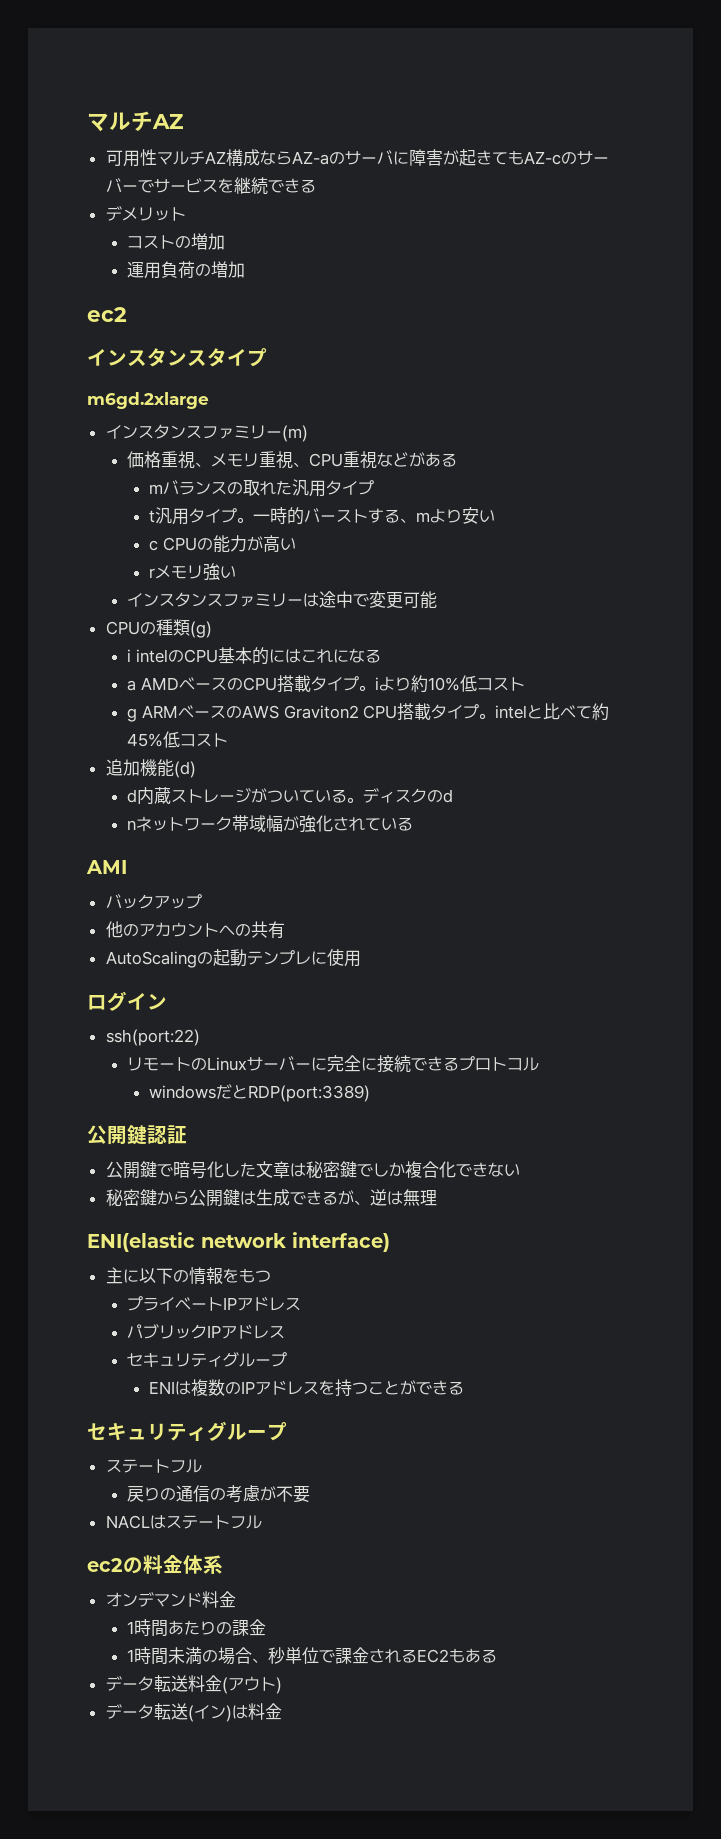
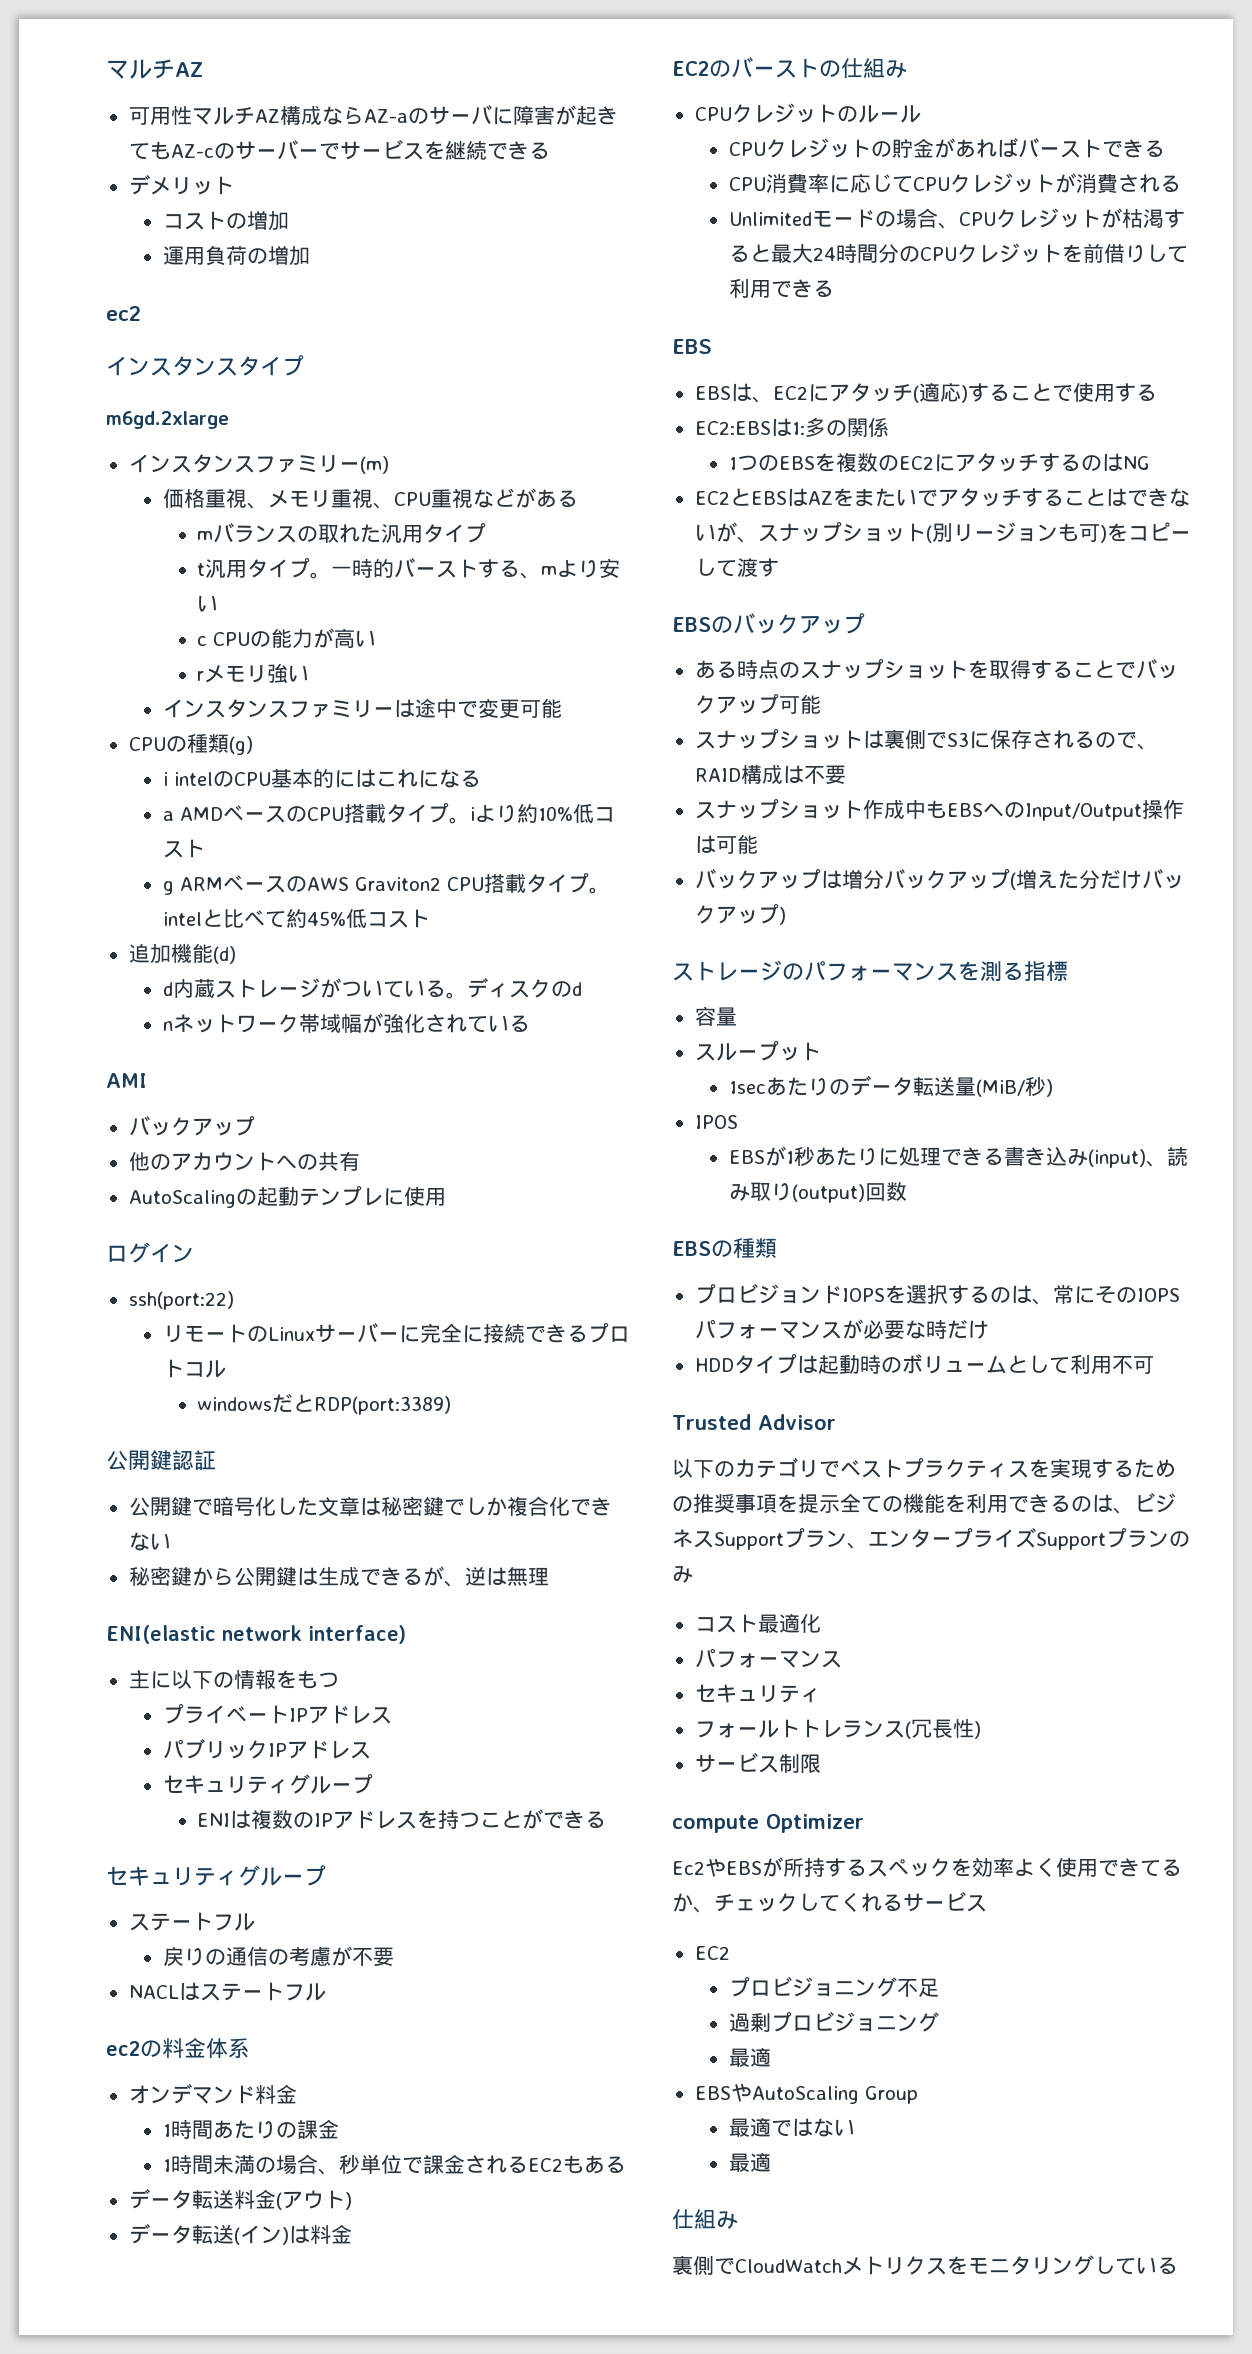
+ EC2のバーストの仕組み
+ CPUクレジットのルール
+ CPUクレジットの貯金があればバーストできる
+ CPU消費率に応じてCPUクレジットが消費される
+ Unlimitedモードの場合、CPUクレジットが枯渇すると最大24時間分のCPUクレジットを前借りして利用できる
+ EBS
+ EBSは、EC2にアタッチ(適応)することで使用する
+ EC2:EBSは1:多の関係
+ 1つのEBSを複数のEC2にアタッチするのはNG
+ EC2とEBSはAZをまたいでアタッチすることはできないが、スナップショット(別リージョンも可)をコピーして渡す
+ EBSのバックアップ
+ ある時点のスナップショットを取得することでバックアップ可能
+ スナップショットは裏側でS3に保存されるので、RAID構成は不要
+ スナップショット作成中もEBSヘのInput/Output操作は可能
+ バックアップは増分バックアップ(増えた分だけバックアップ)
+ ストレージのパフォーマンスを測る指標
+ 容量
+ スループット
+ 1secあたりのデータ転送量(MiB/秒)
+ IPOS
+ EBSが1秒あたりに処理できる書き込み(input)、読み取り(output)回数
+ EBSの種類
+ プロビジョンドIOPSを選択するのは、常にそのIOPSパフォーマンスが必要な時だけ
+ HDDタイプは起動時のボリュームとして利用不可
+ Trusted Advisor
+ 以下のカテゴリでベストプラクティスを実現するための推奨事項を提示全ての機能を利用できるのは、ビジネスSupportプラン、エンタープライズSupportプランのみ
+ コスト最適化
+ パフォーマンス
+ セキュリティ
+ フォールトトレランス(冗長性)
+ サービス制限
+ compute Optimizer
+ Ec2やEBSが所持するスペックを効率よく使用できてるか、チェックしてくれるサービス
+ EC2
+ プロビジョニング不足
+ 過剰プロビジョニング
+ 最適
+ EBSやAutoScaling Group
+ 最適ではない
+ 最適
+ 仕組み
+ 裏側でCloudWatchメトリクスをモニタリングしている

